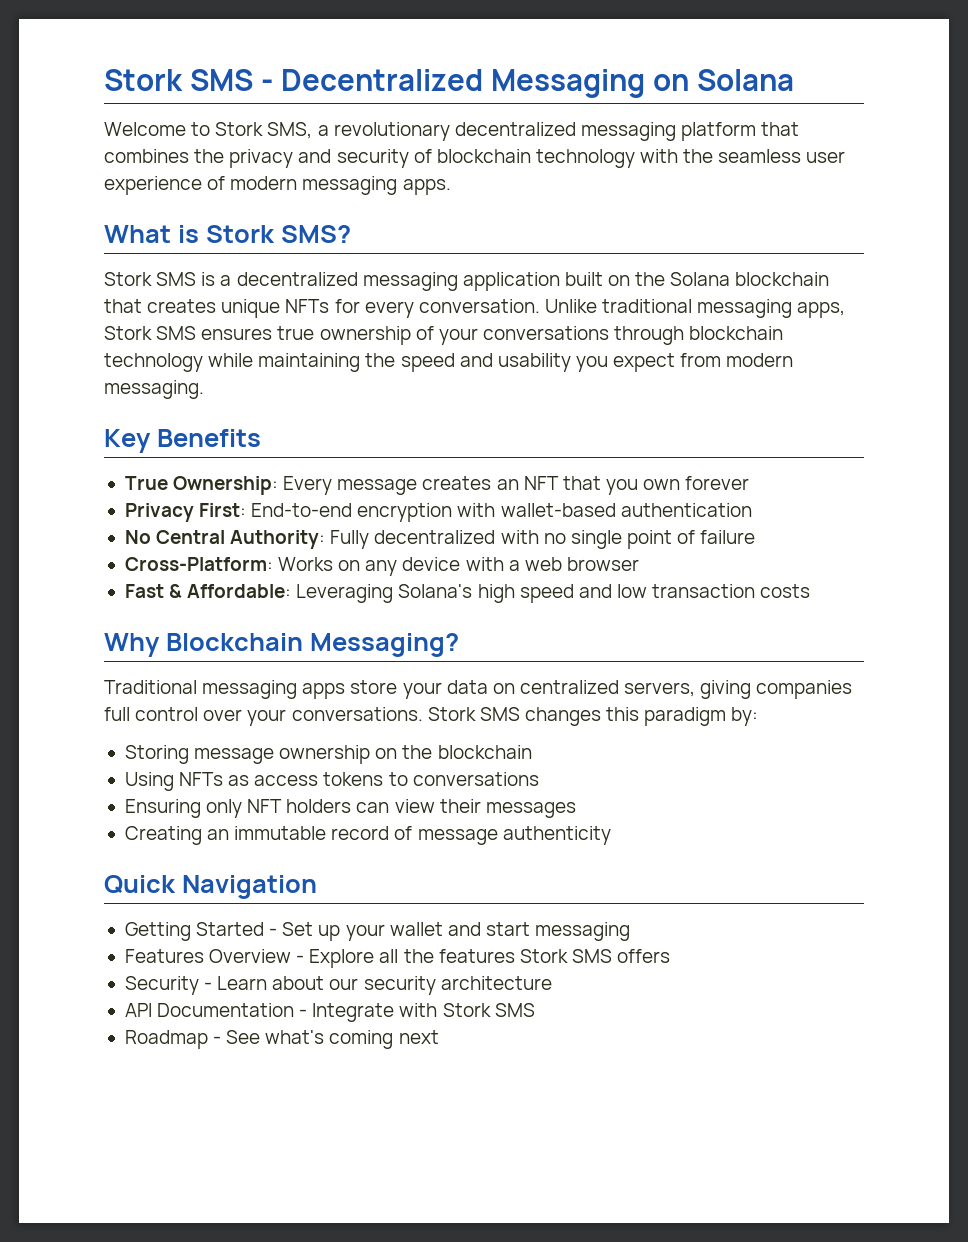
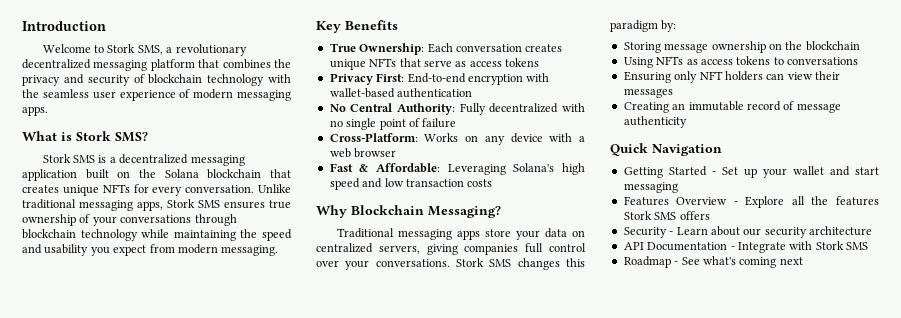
- Stork SMS - Decentralized Messaging on Solana
+ Introduction
- True Ownership: Every message creates an NFT that you own forever
+ True Ownership: Each conversation creates unique NFTs that serve as access tokens

